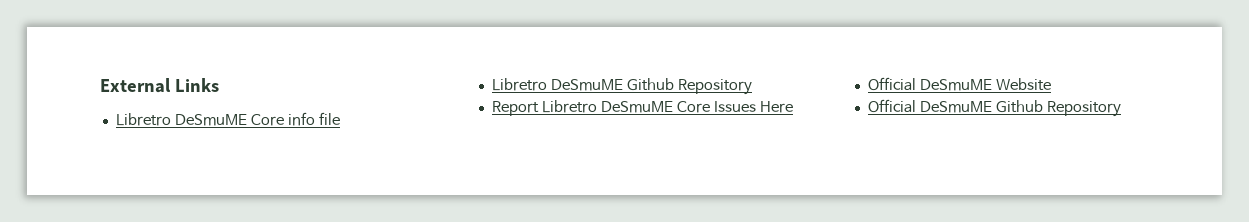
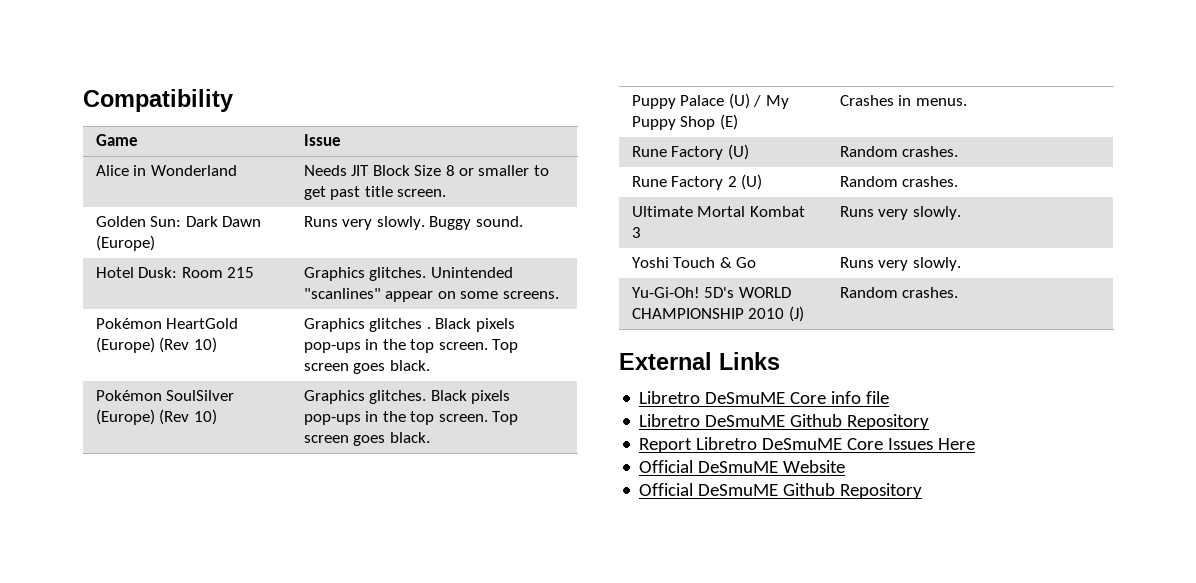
+ Compatibility
+ Game | Issue
+ Alice in Wonderland | Needs JIT Block Size 8 or smaller to get past title screen.
+ Golden Sun: Dark Dawn (Europe) | Runs very slowly. Buggy sound.
+ Hotel Dusk: Room 215 | Graphics glitches. Unintended "scanlines" appear on some screens.
+ Pokémon HeartGold (Europe) (Rev 10) | Graphics glitches . Black pixels pop-ups in the top screen. Top screen goes black.
+ Pokémon SoulSilver (Europe) (Rev 10) | Graphics glitches. Black pixels pop-ups in the top screen. Top screen goes black.
+ Puppy Palace (U) / My Puppy Shop (E) | Crashes in menus.
+ Rune Factory (U) | Random crashes.
+ Rune Factory 2 (U) | Random crashes.
+ Ultimate Mortal Kombat 3 | Runs very slowly.
+ Yoshi Touch & Go | Runs very slowly.
+ Yu-Gi-Oh! 5D's WORLD CHAMPIONSHIP 2010 (J) | Random crashes.

